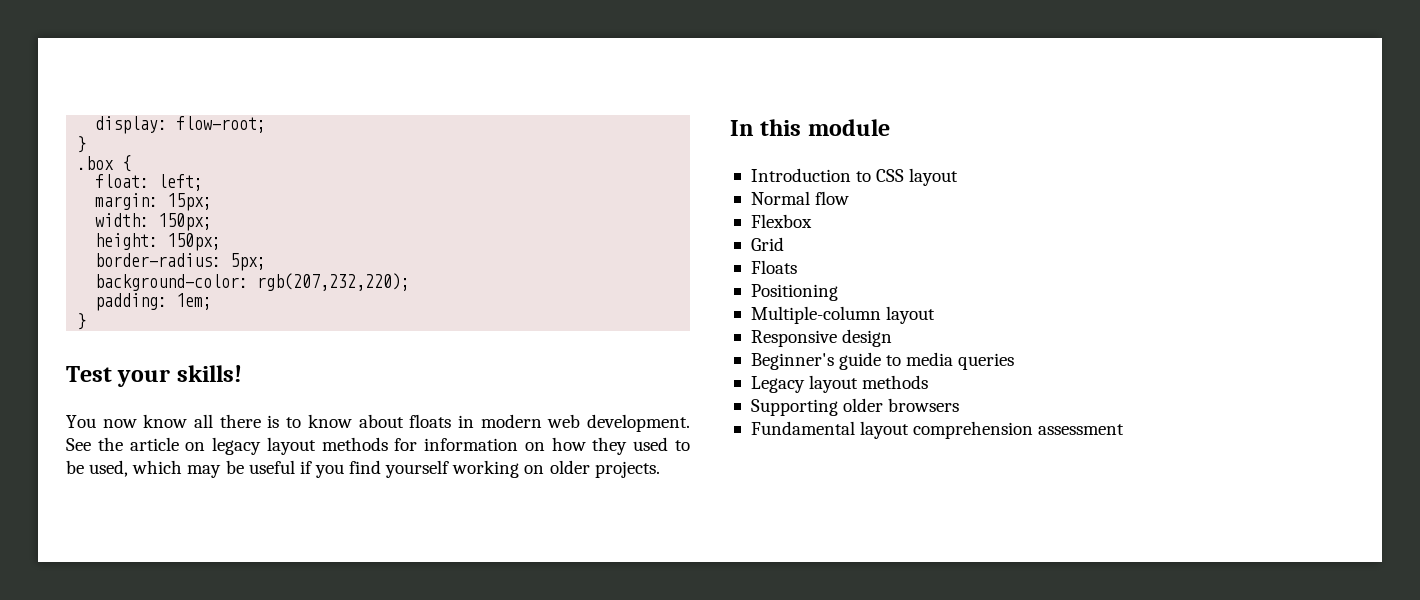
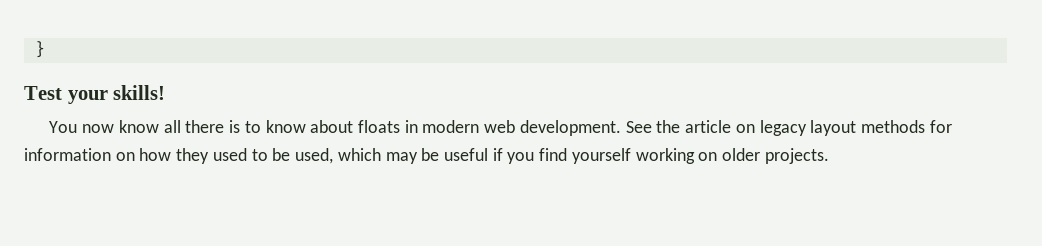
- display: flow-root;
- }
- .box {
- float: left;
- margin: 15px;
- width: 150px;
- height: 150px;
- border-radius: 5px;
- background-color: rgb(207,232,220);
- padding: 1em;
- In this module
- Introduction to CSS layout
- Normal flow
- Flexbox
- Grid
- Floats
- Positioning
- Multiple-column layout
- Responsive design
- Beginner's guide to media queries
- Legacy layout methods
- Supporting older browsers
- Fundamental layout comprehension assessment

